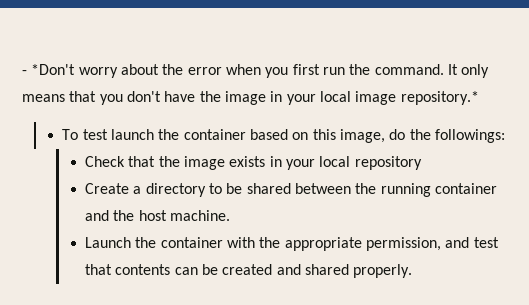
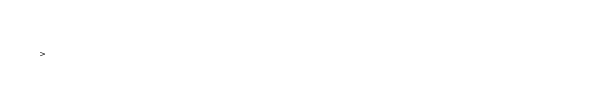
- - *Don't worry about the error when you first run the command. It only means that you don't have the image in your local image repository.*
- To test launch the container based on this image, do the followings:
- Check that the image exists in your local repository
- Create a directory to be shared between the running container and the host machine.
- Launch the container with the appropriate permission, and test that contents can be created and shared properly.
+ >

